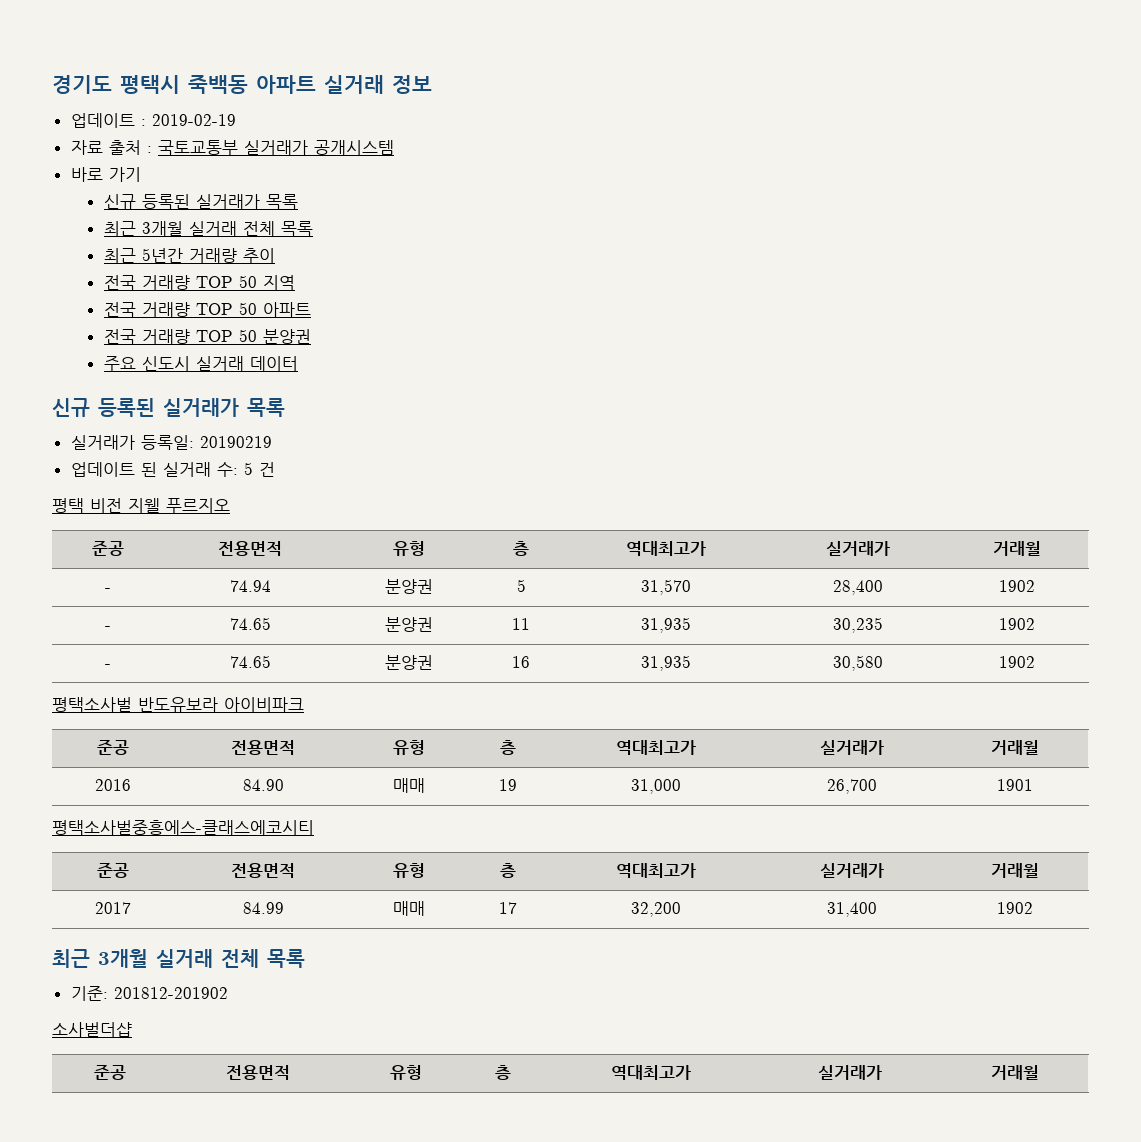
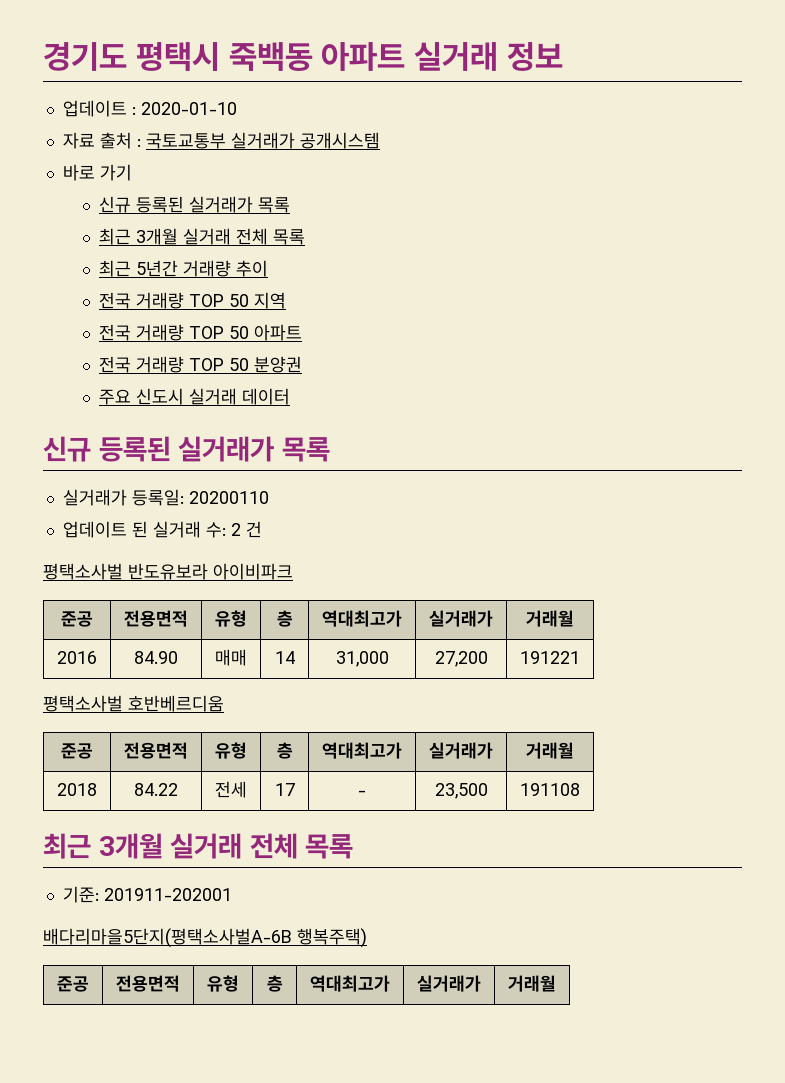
- 업데이트 : 2019-02-19
+ 업데이트 : 2020-01-10
- 실거래가 등록일: 20190219
+ 실거래가 등록일: 20200110
- 업데이트 된 실거래 수: 5 건
+ 업데이트 된 실거래 수: 2 건
- 평택 비전 지웰 푸르지오
- 준공 | 전용면적 | 유형 | 층 | 역대최고가 | 실거래가 | 거래월
- - | 74.94 | 분양권 | 5 | 31,570 | 28,400 | 1902
- - | 74.65 | 분양권 | 11 | 31,935 | 30,235 | 1902
- - | 74.65 | 분양권 | 16 | 31,935 | 30,580 | 1902
- 2016 | 84.90 | 매매 | 19 | 31,000 | 26,700 | 1901
- 평택소사벌중흥에스-클래스에코시티
+ 2016 | 84.90 | 매매 | 14 | 31,000 | 27,200 | 191221
+ 평택소사벌 호반베르디움
  준공 | 전용면적 | 유형 | 층 | 역대최고가 | 실거래가 | 거래월
- 2017 | 84.99 | 매매 | 17 | 32,200 | 31,400 | 1902
+ 2018 | 84.22 | 전세 | 17 | - | 23,500 | 191108
- 기준: 201812-201902
- 소사벌더샵
+ 기준: 201911-202001
+ 배다리마을5단지(평택소사벌A-6B 행복주택)

